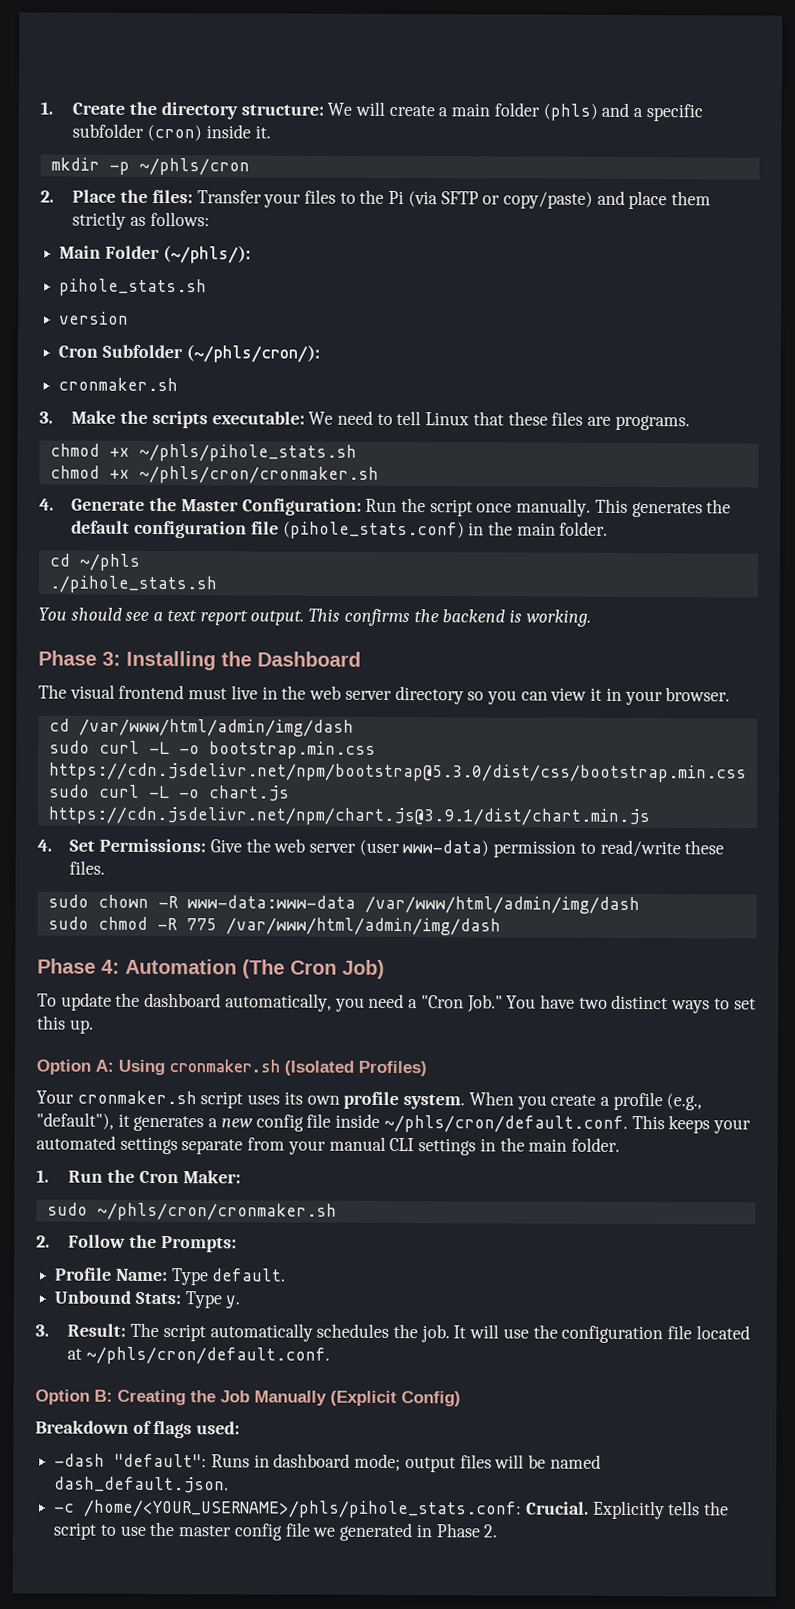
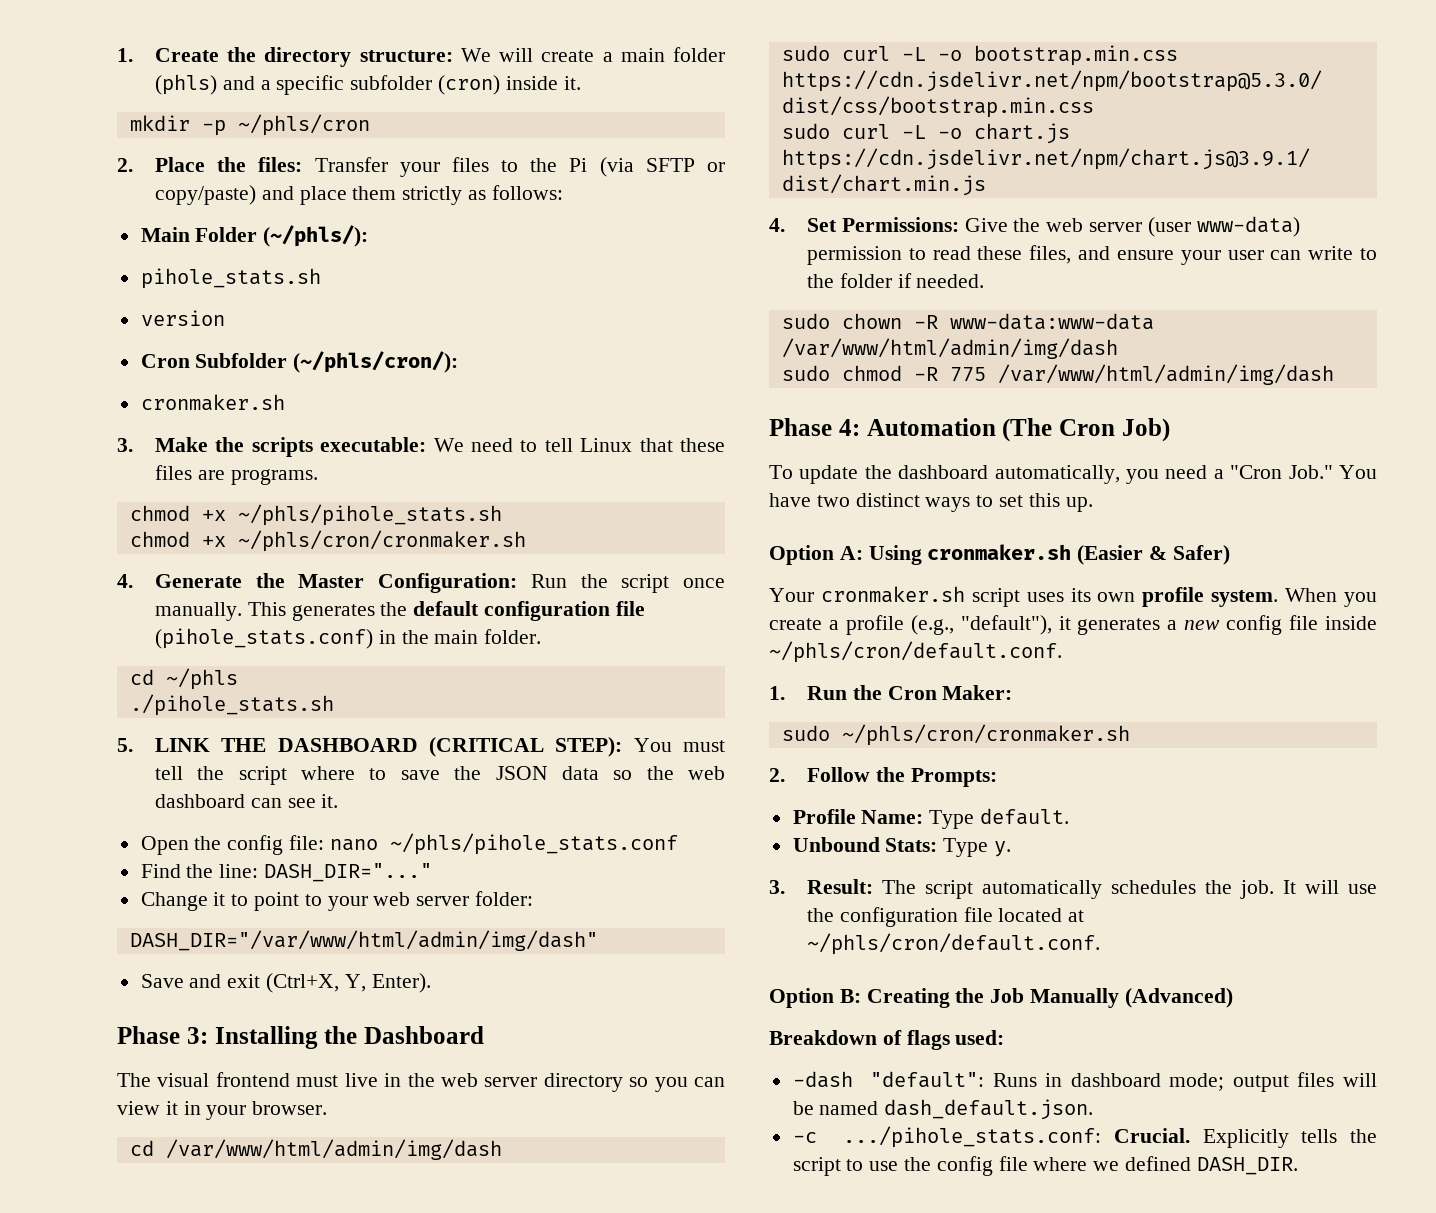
- You should see a text report output. This confirms the backend is working.
+ 5. LINK THE DASHBOARD (CRITICAL STEP): You must tell the script where to save the JSON data so the web dashboard can see it.
+ Open the config file: nano ~/phls/pihole_stats.conf
+ Find the line: DASH_DIR="..."
+ Change it to point to your web server folder:
+ DASH_DIR="/var/www/html/admin/img/dash"
+ Save and exit (Ctrl+X, Y, Enter).
- 4. Set Permissions: Give the web server (user www-data) permission to read/write these files.
+ 4. Set Permissions: Give the web server (user www-data) permission to read these files, and ensure your user can write to the folder if needed.
- Option A: Using cronmaker.sh (Isolated Profiles)
+ Option A: Using cronmaker.sh (Easier & Safer)
- When you create a profile (e.g., "default"), it generates a new config file inside ~/phls/cron/default.conf. This keeps your automated settings separate from your manual CLI settings in the main folder.
+ When you create a profile (e.g., "default"), it generates a new config file inside ~/phls/cron/default.conf.
- Option B: Creating the Job Manually (Explicit Config)
+ Option B: Creating the Job Manually (Advanced)
- -c /home/<YOUR_USERNAME>/phls/pihole_stats.conf: Crucial.
+ -c .../pihole_stats.conf: Crucial.
- Explicitly tells the script to use the master config file we generated in Phase 2.
+ Explicitly tells the script to use the config file where we defined DASH_DIR.

